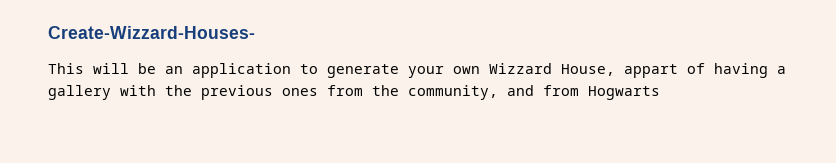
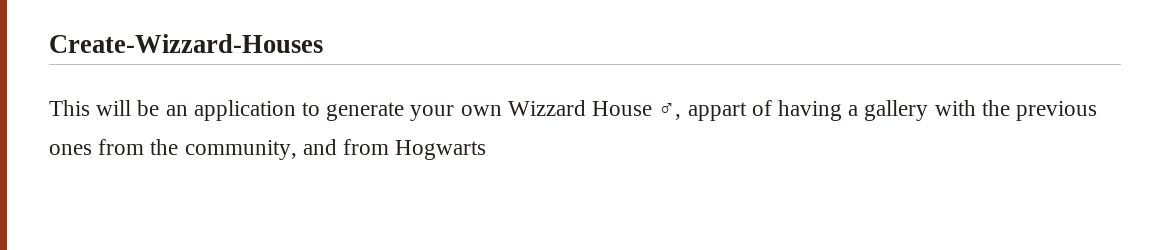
- Create-Wizzard-Houses-
+ Create-Wizzard-Houses
- This will be an application to generate your own Wizzard House, appart of having a gallery with the previous ones from the community, and from Hogwarts
+ This will be an application to generate your own Wizzard House ♂, appart of having a gallery with the previous ones from the community, and from Hogwarts

